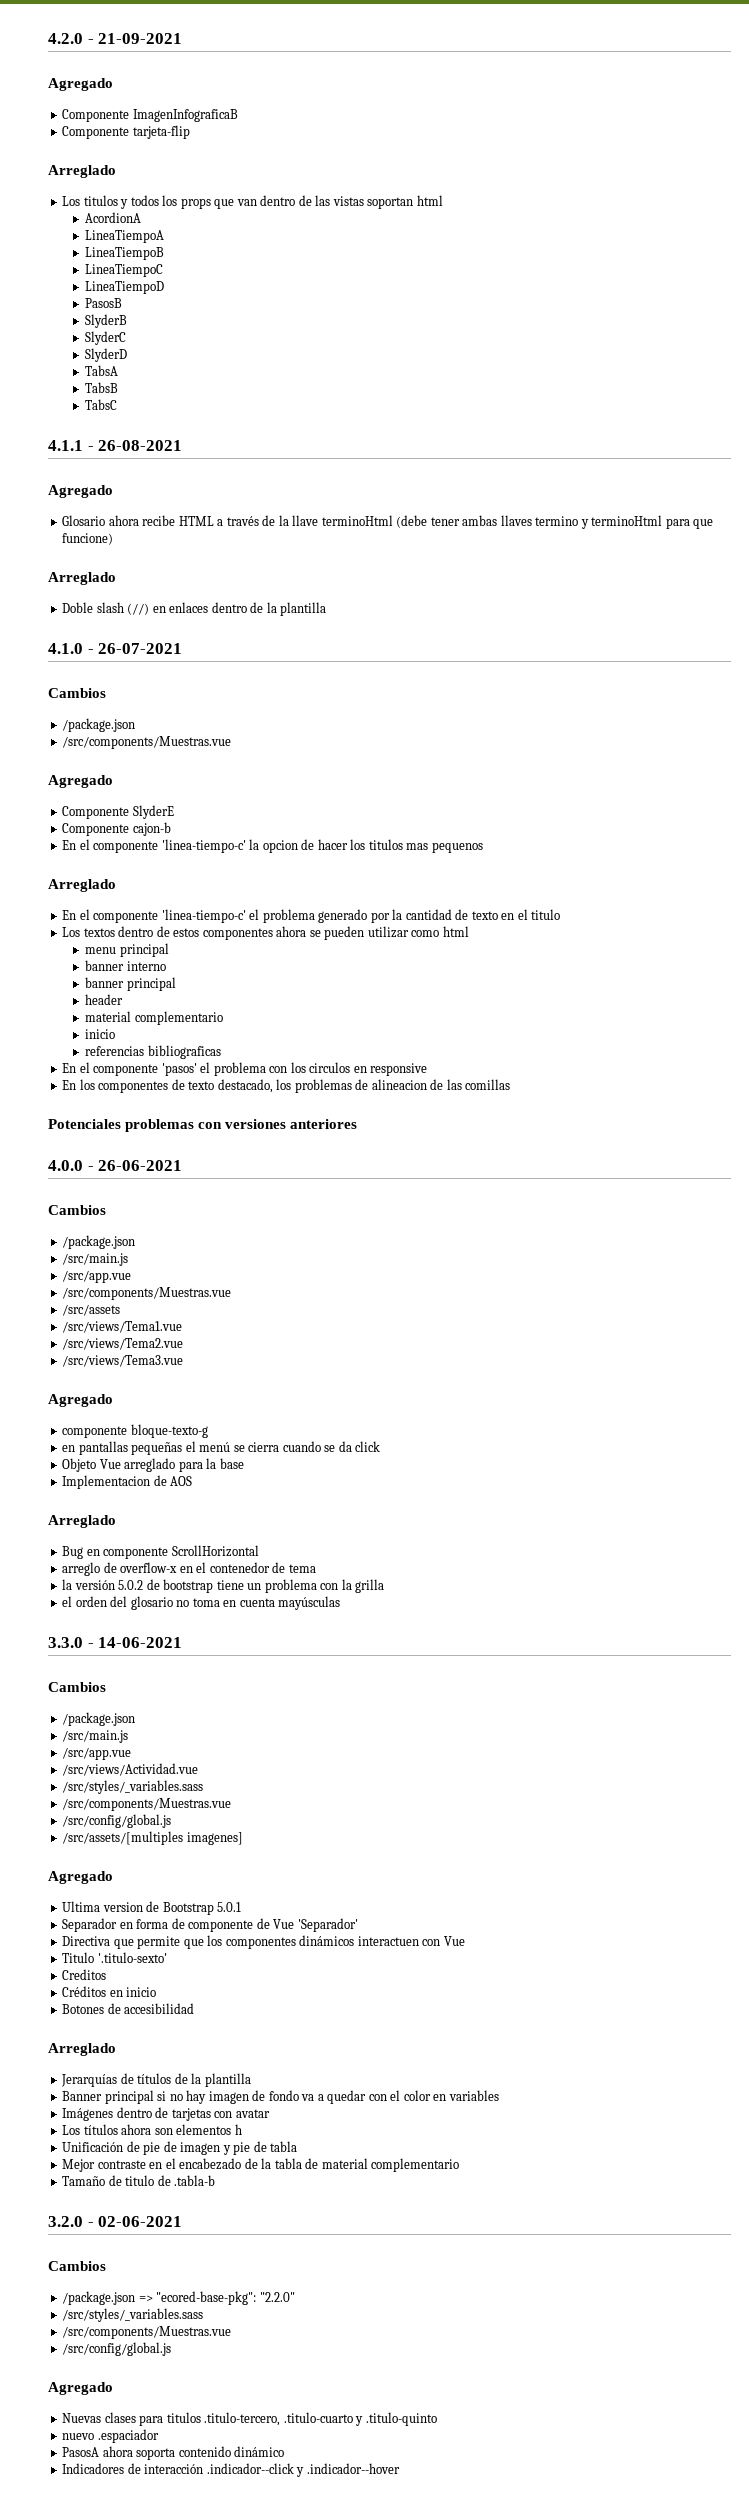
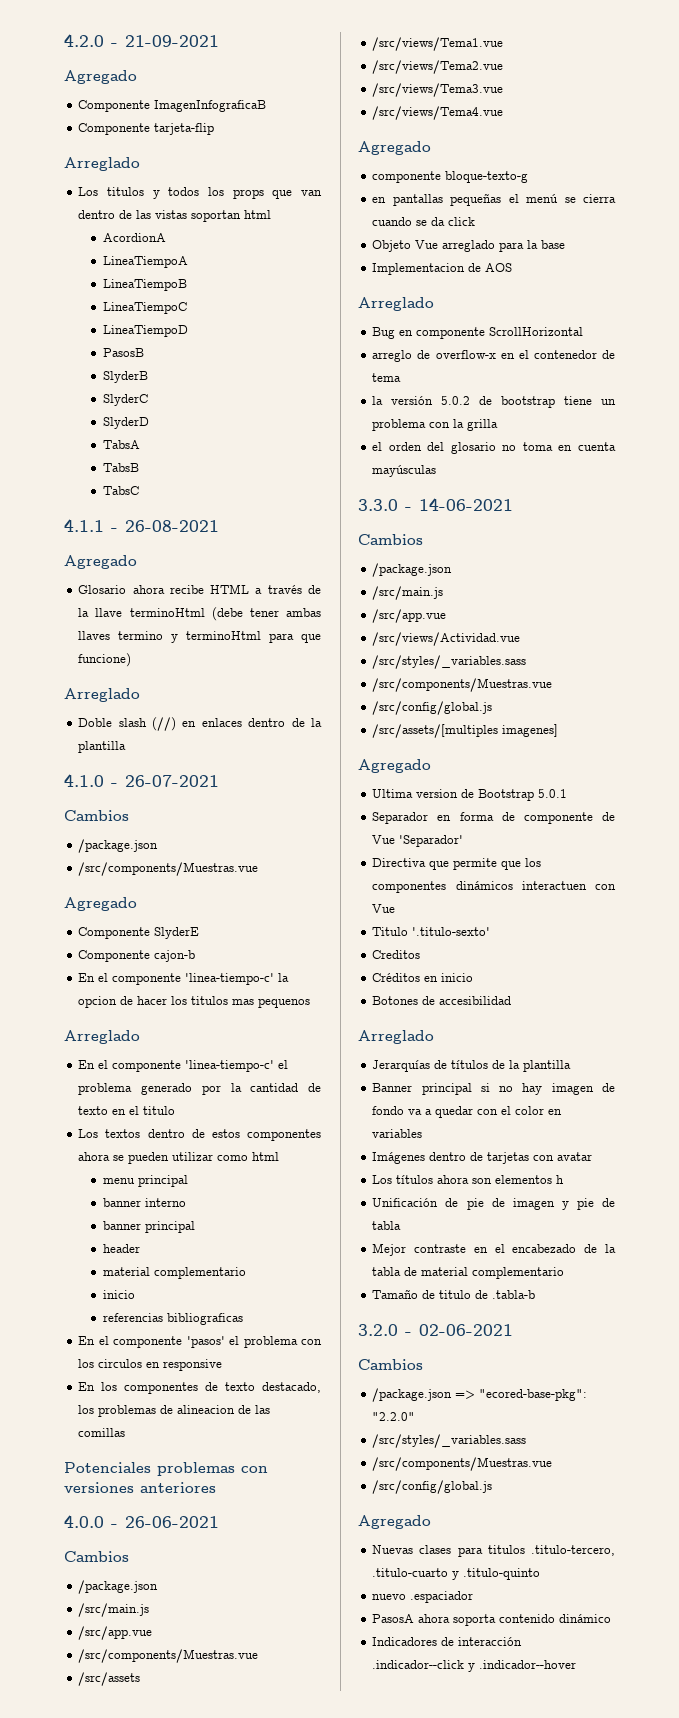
+ /src/views/Tema4.vue

